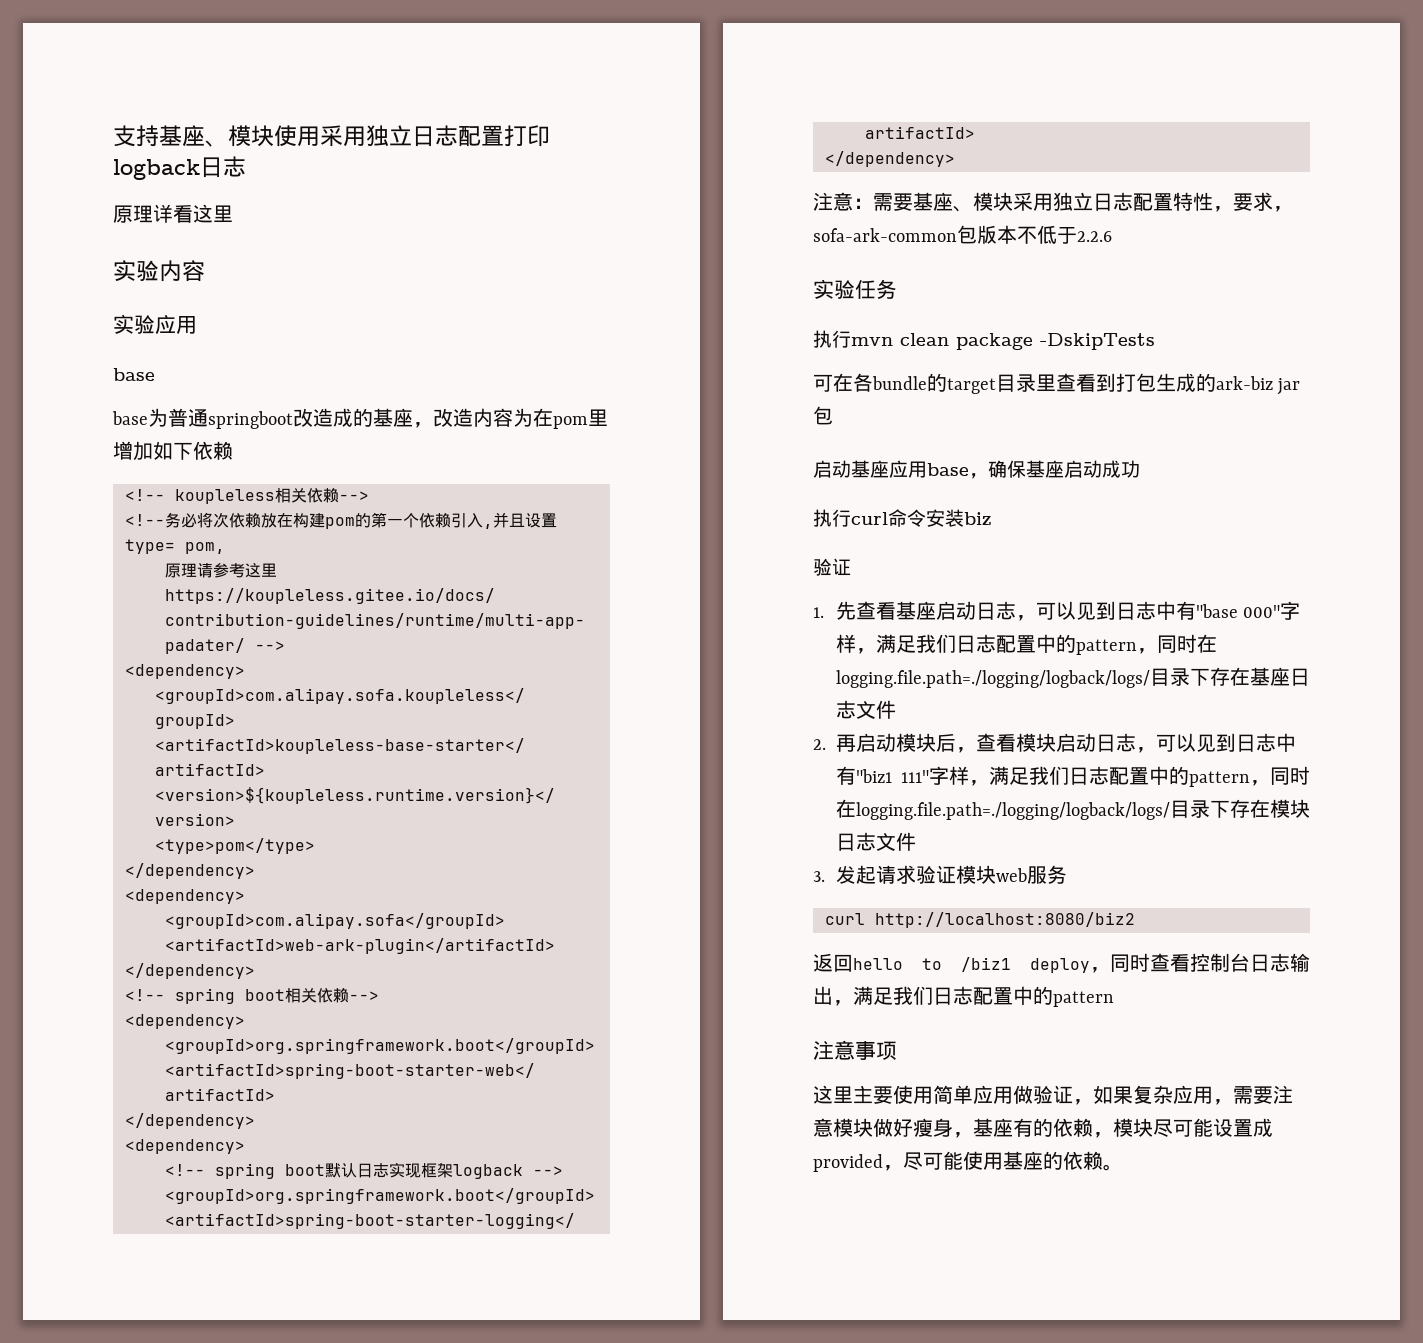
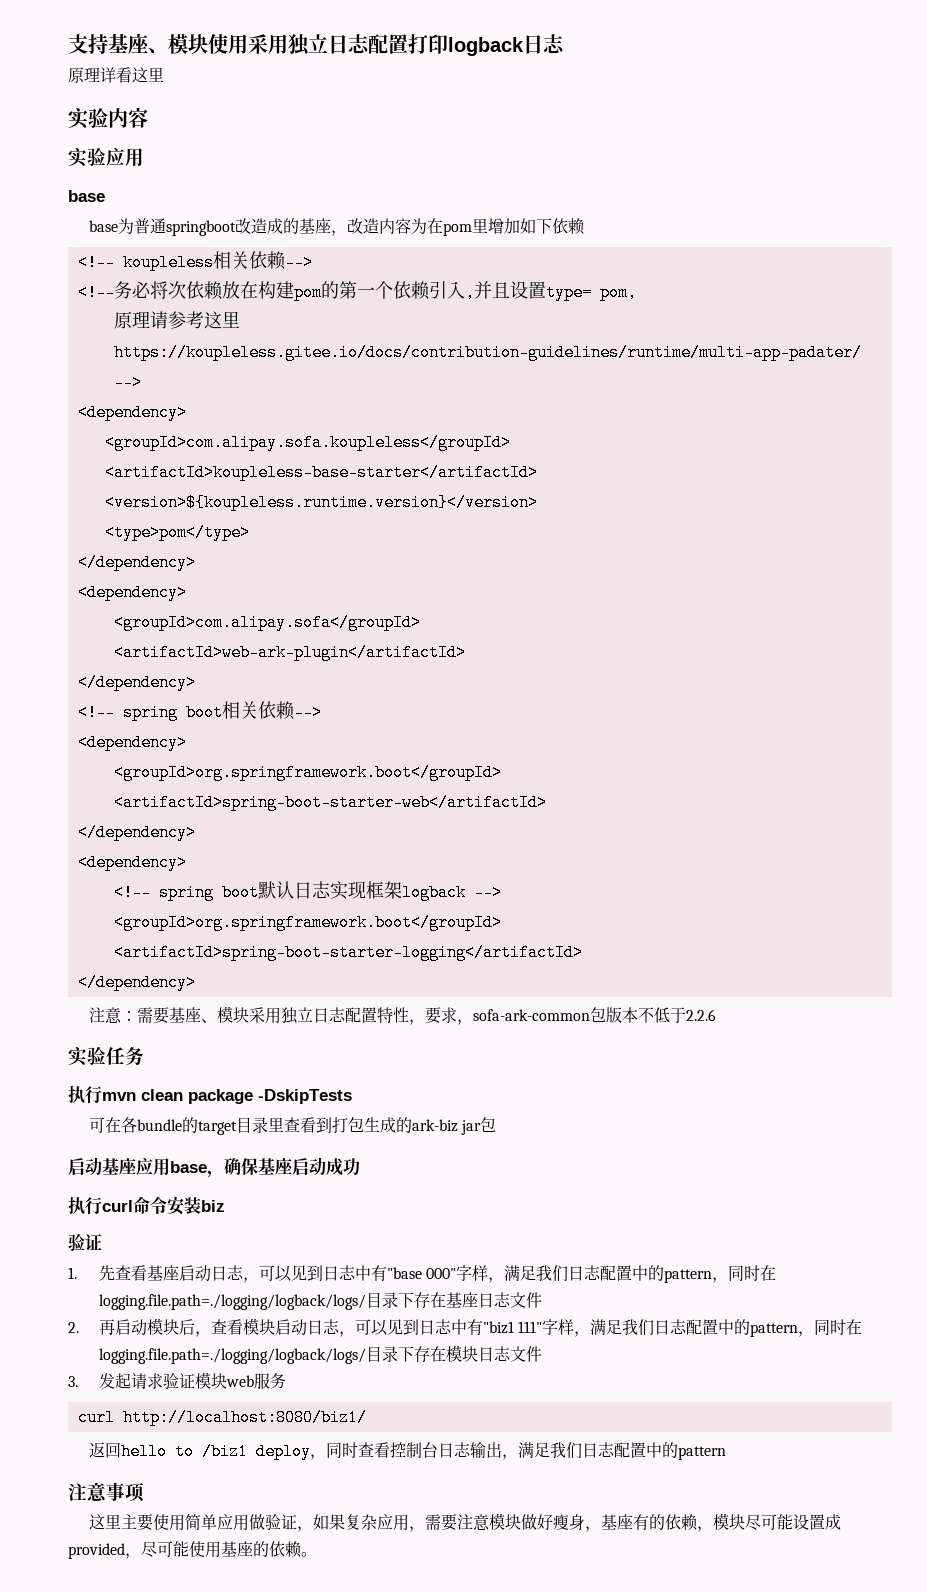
- curl http://localhost:8080/biz2
+ curl http://localhost:8080/biz1/

